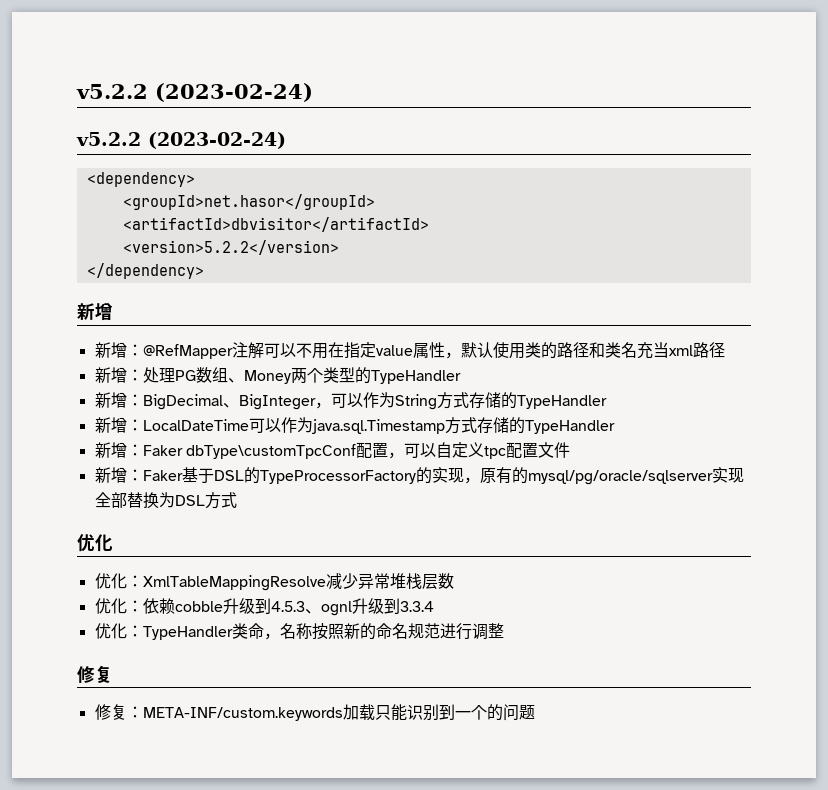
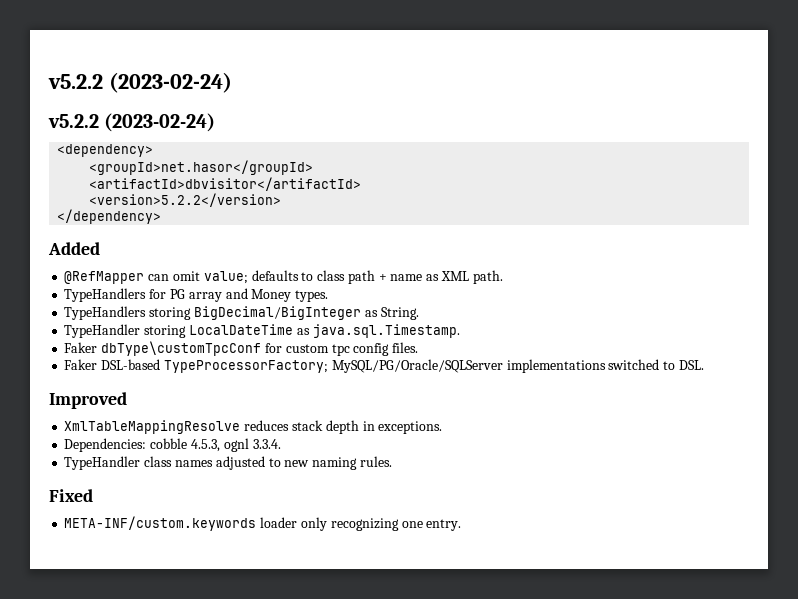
  </dependency>
- 新增
- 新增：@RefMapper注解可以不用在指定value属性，默认使用类的路径和类名充当xml路径
- 新增：处理PG数组、Money两个类型的TypeHandler
- 新增：BigDecimal、BigInteger，可以作为String方式存储的TypeHandler
- 新增：LocalDateTime可以作为java.sql.Timestamp方式存储的TypeHandler
- 新增：Faker dbType\customTpcConf配置，可以自定义tpc配置文件
- 新增：Faker基于DSL的TypeProcessorFactory的实现，原有的mysql/pg/oracle/sqlserver实现全部替换为DSL方式
- 优化
- 优化：XmlTableMappingResolve减少异常堆栈层数
- 优化：依赖cobble升级到4.5.3、ognl升级到3.3.4
- 优化：TypeHandler类命，名称按照新的命名规范进行调整
- 修复
- 修复：META-INF/custom.keywords加载只能识别到一个的问题
+ Added
+ @RefMapper can omit value; defaults to class path + name as XML path.
+ TypeHandlers for PG array and Money types.
+ TypeHandlers storing BigDecimal/BigInteger as String.
+ TypeHandler storing LocalDateTime as java.sql.Timestamp.
+ Faker dbType\customTpcConf for custom tpc config files.
+ Faker DSL-based TypeProcessorFactory; MySQL/PG/Oracle/SQLServer implementations switched to DSL.
+ Improved
+ XmlTableMappingResolve reduces stack depth in exceptions.
+ Dependencies: cobble 4.5.3, ognl 3.3.4.
+ TypeHandler class names adjusted to new naming rules.
+ Fixed
+ META-INF/custom.keywords loader only recognizing one entry.

